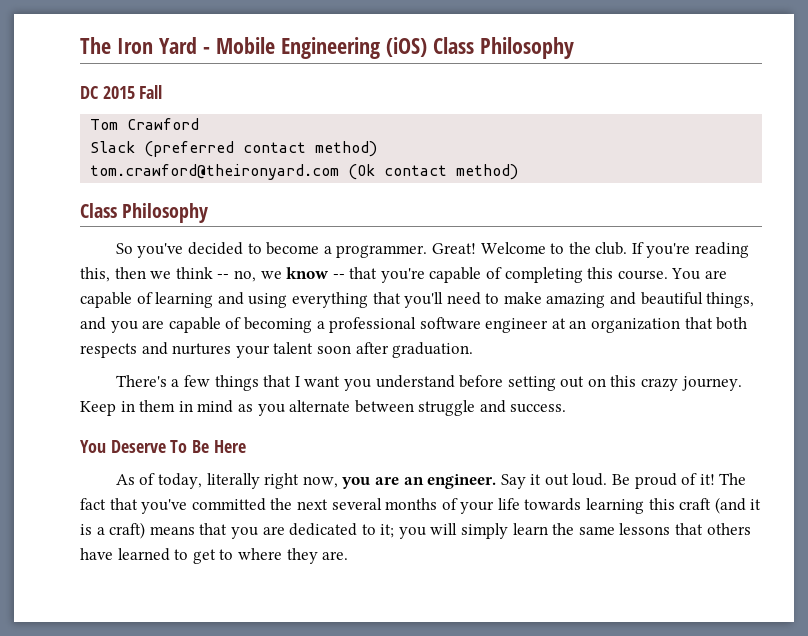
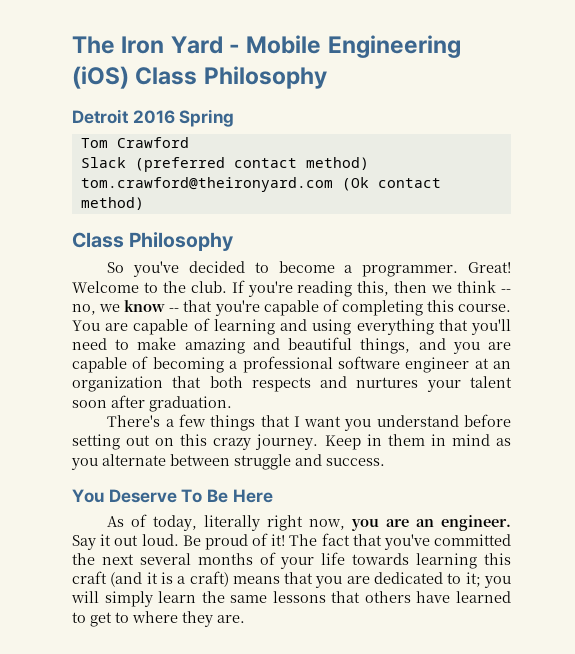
- DC 2015 Fall
+ Detroit 2016 Spring

